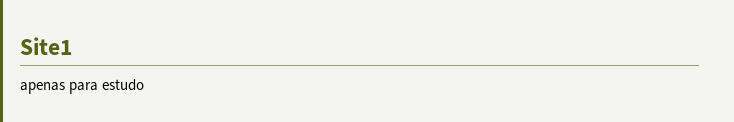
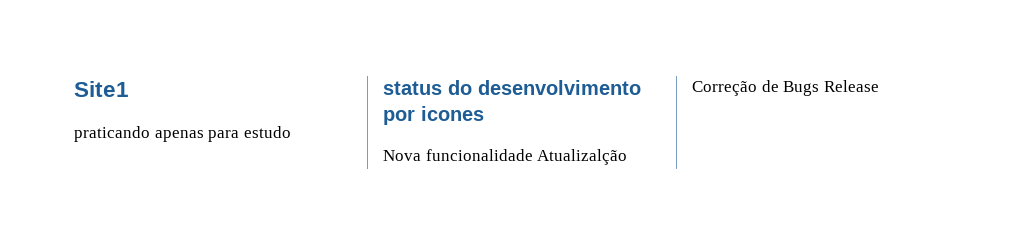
- apenas para estudo
+ praticando apenas para estudo
+ status do desenvolvimento por icones
+ Nova funcionalidade Atualizalção Correção de Bugs Release

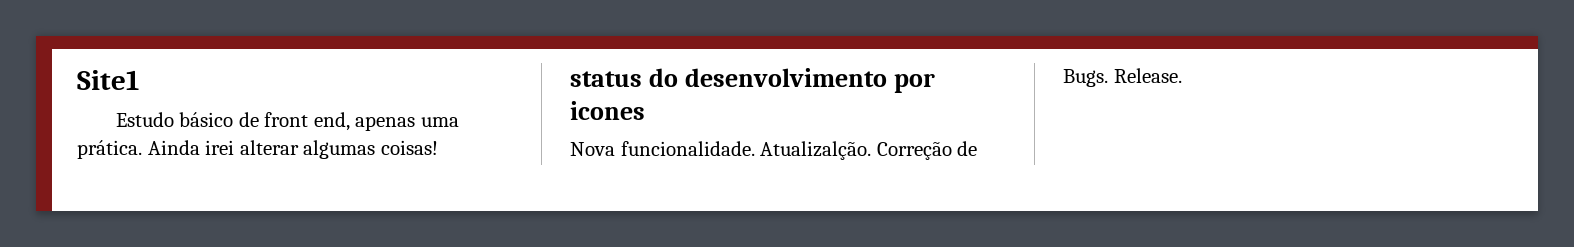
- praticando apenas para estudo
+ Estudo básico de front end, apenas uma prática. Ainda irei alterar algumas coisas!
- Nova funcionalidade Atualizalção Correção de Bugs Release
+ Nova funcionalidade. Atualizalção. Correção de Bugs. Release.

